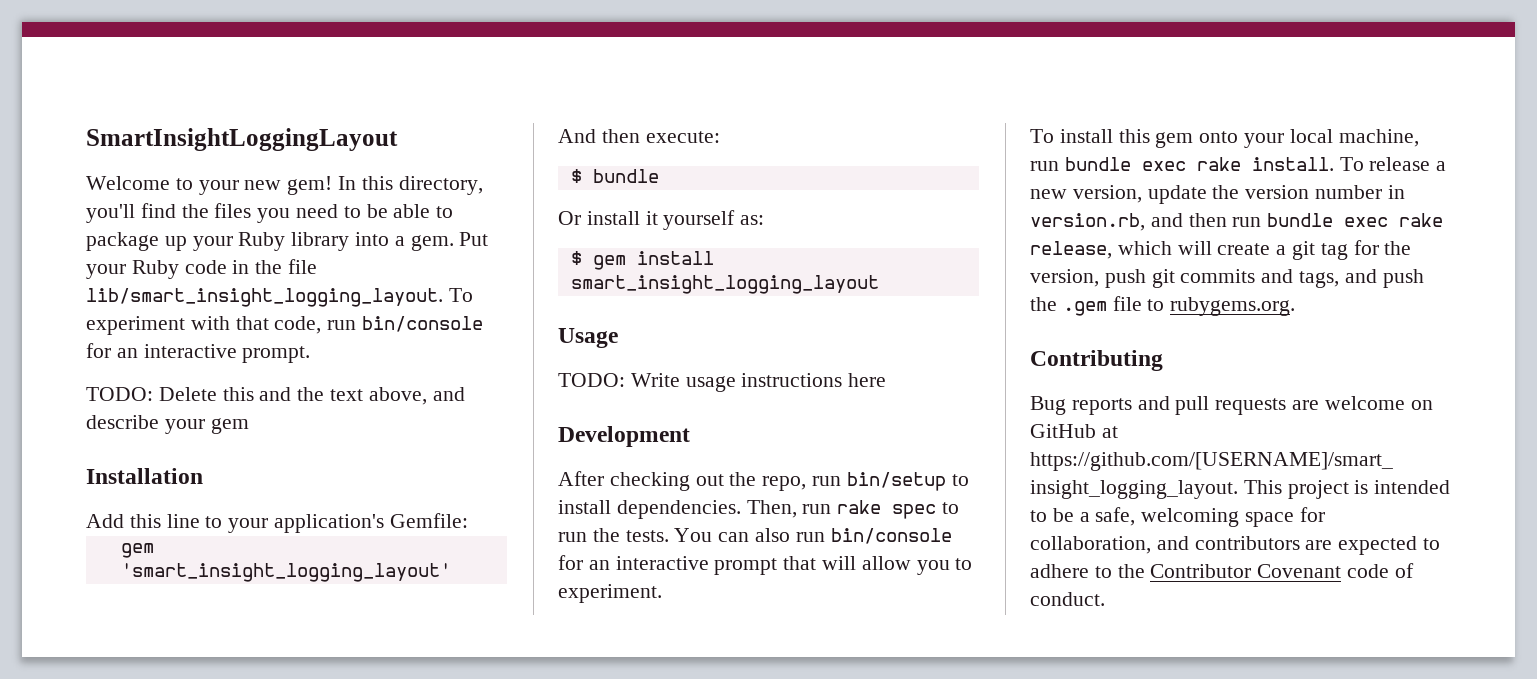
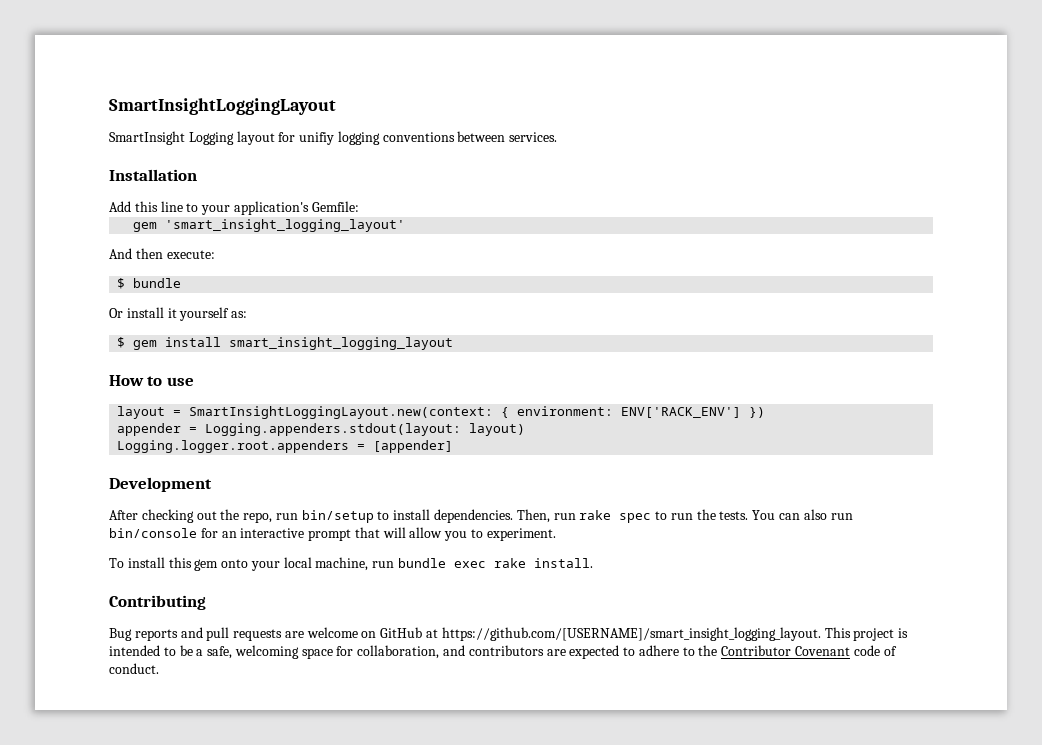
- Welcome to your new gem! In this directory, you'll find the files you need to be able to package up your Ruby library into a gem. Put your Ruby code in the file lib/smart_insight_logging_layout. To experiment with that code, run bin/console for an interactive prompt.
- TODO: Delete this and the text above, and describe your gem
+ SmartInsight Logging layout for unifiy logging conventions between services.
- Usage
- TODO: Write usage instructions here
+ How to use
+ layout = SmartInsightLoggingLayout.new(context: { environment: ENV['RACK_ENV'] })
+ appender = Logging.appenders.stdout(layout: layout)
+ Logging.logger.root.appenders = [appender]
- To release a new version, update the version number in version.rb, and then run bundle exec rake release, which will create a git tag for the version, push git commits and tags, and push the .gem file to rubygems.org.

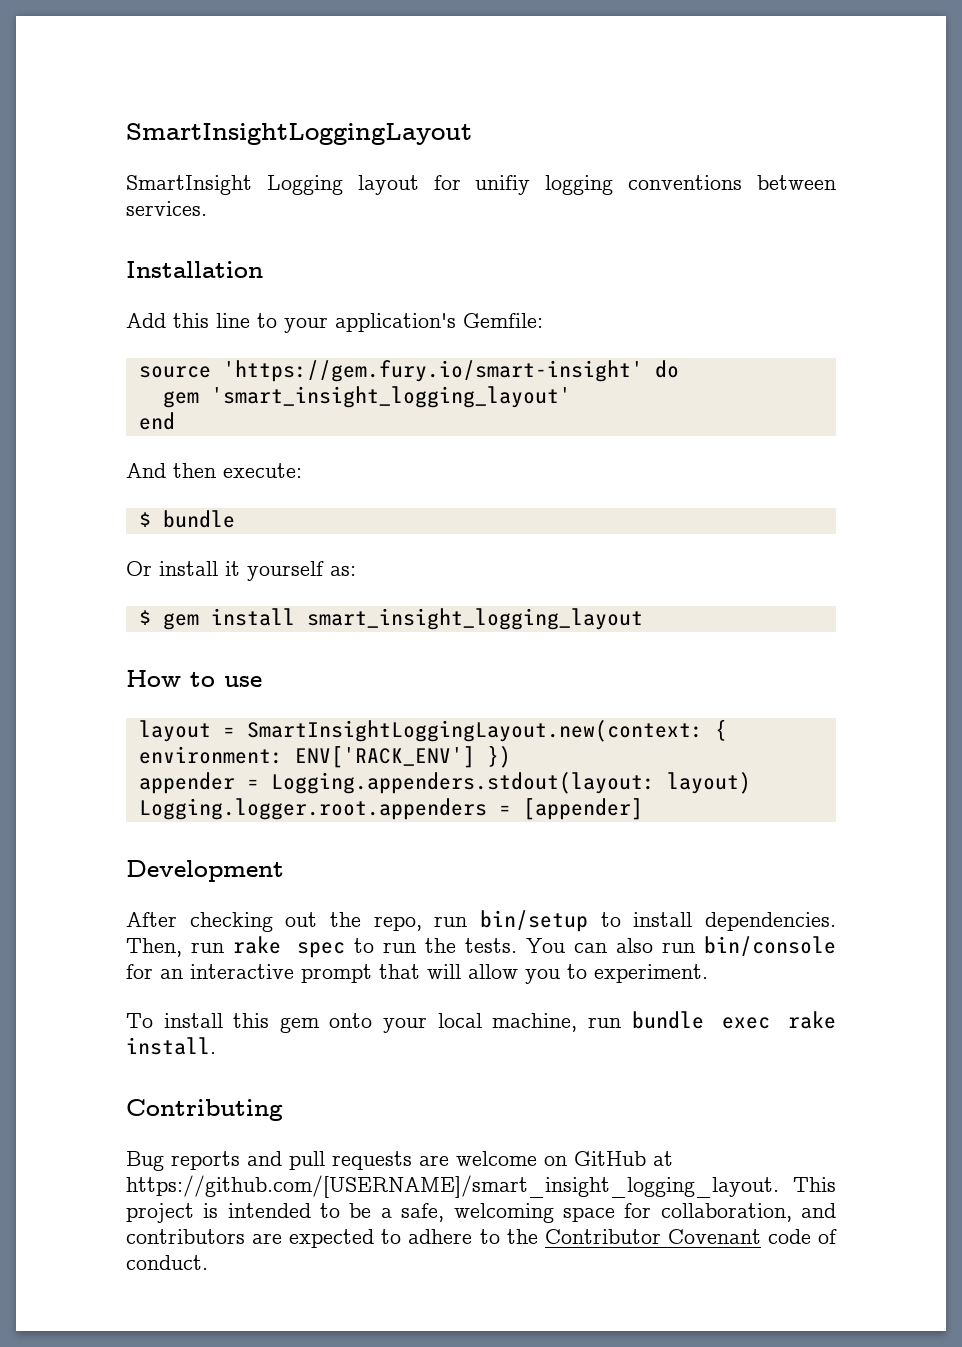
+ source 'https://gem.fury.io/smart-insight' do
+ end

